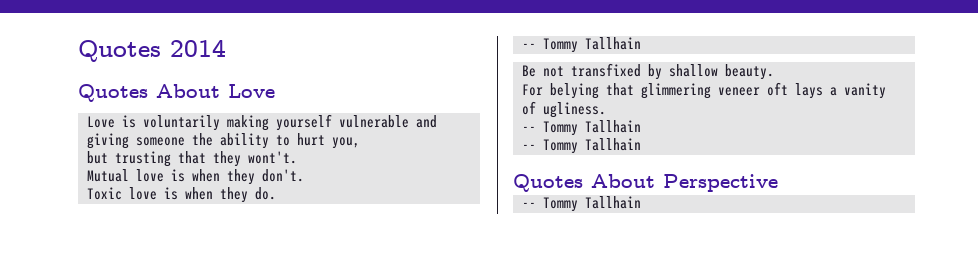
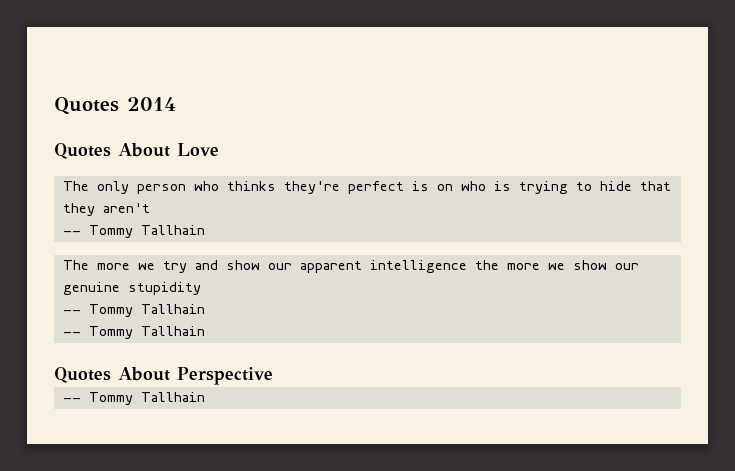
- Love is voluntarily making yourself vulnerable and giving someone the ability to hurt you,
- but trusting that they wont't.
- Mutual love is when they don't.
- Toxic love is when they do.
+ The only person who thinks they're perfect is on who is trying to hide that they aren't
  -- Tommy Tallhain
- Be not transfixed by shallow beauty.
- For belying that glimmering veneer oft lays a vanity of ugliness.
+ The more we try and show our apparent intelligence the more we show our genuine stupidity

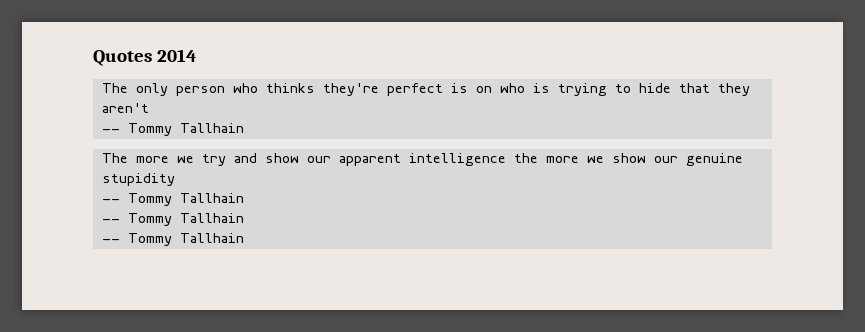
- Quotes About Love
- Quotes About Perspective

